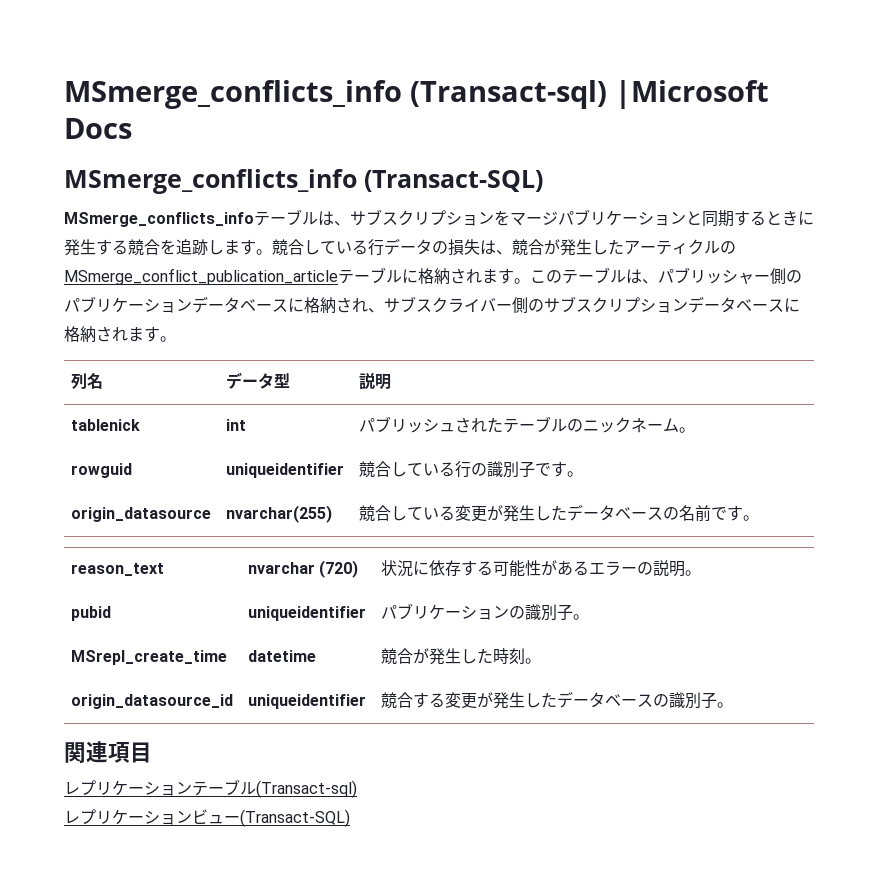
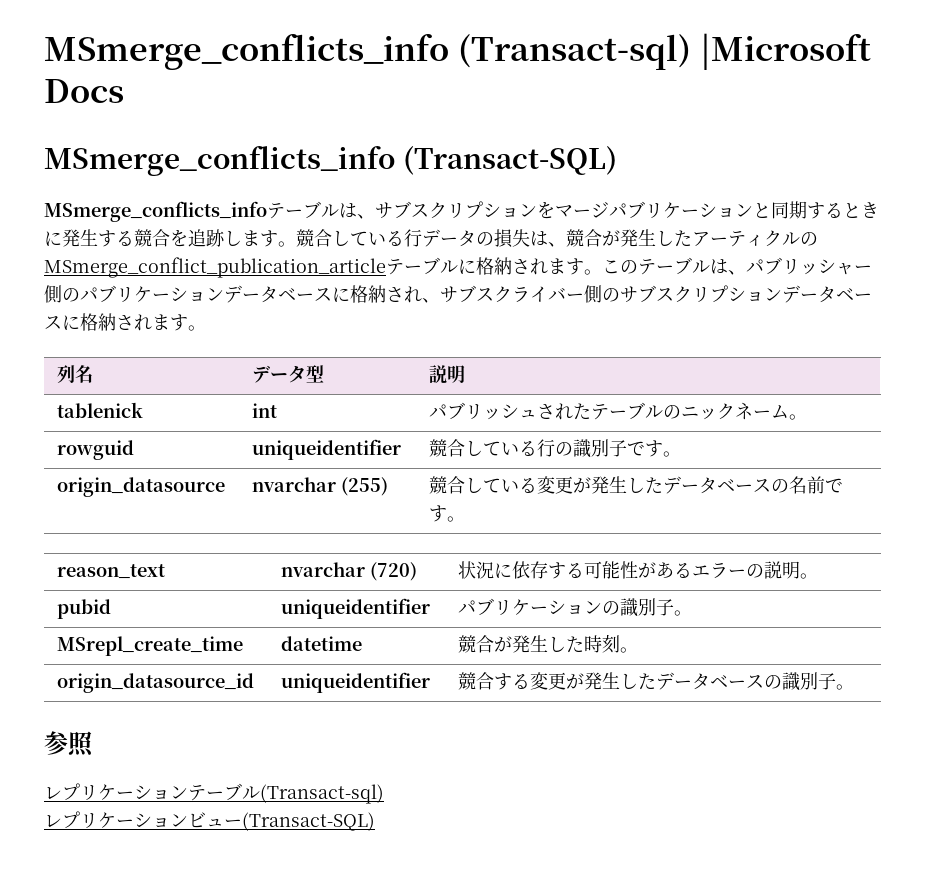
- origin_datasource | nvarchar(255) | 競合している変更が発生したデータベースの名前です。
+ origin_datasource | nvarchar (255) | 競合している変更が発生したデータベースの名前です。
- 関連項目
+ 参照

